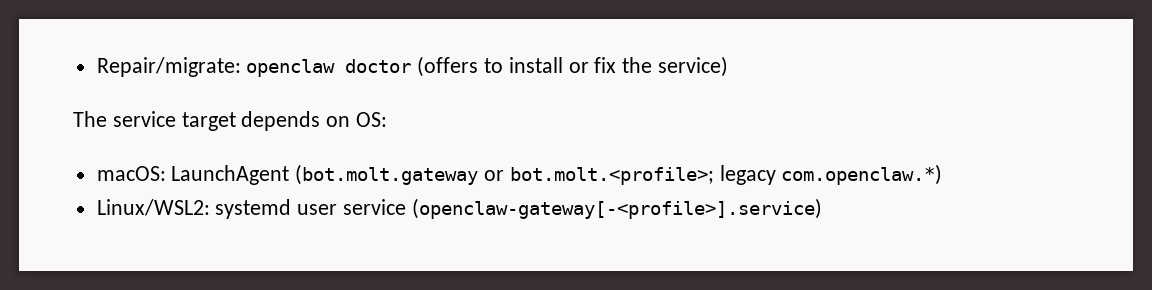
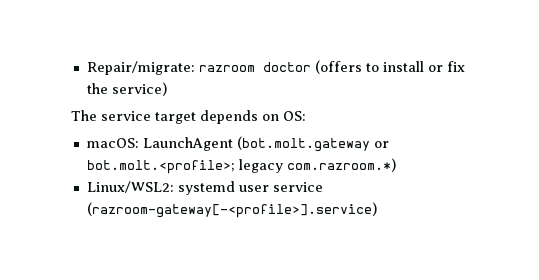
- Repair/migrate: openclaw doctor (offers to install or fix the service)
+ Repair/migrate: razroom doctor (offers to install or fix the service)
- macOS: LaunchAgent (bot.molt.gateway or bot.molt.<profile>; legacy com.openclaw.*)
+ macOS: LaunchAgent (bot.molt.gateway or bot.molt.<profile>; legacy com.razroom.*)
- Linux/WSL2: systemd user service (openclaw-gateway[-<profile>].service)
+ Linux/WSL2: systemd user service (razroom-gateway[-<profile>].service)

